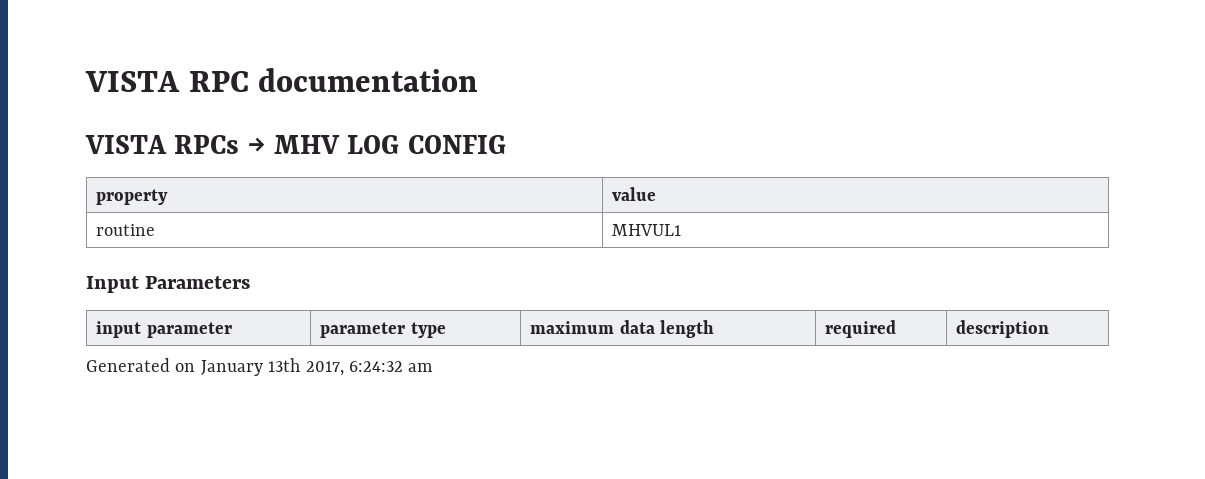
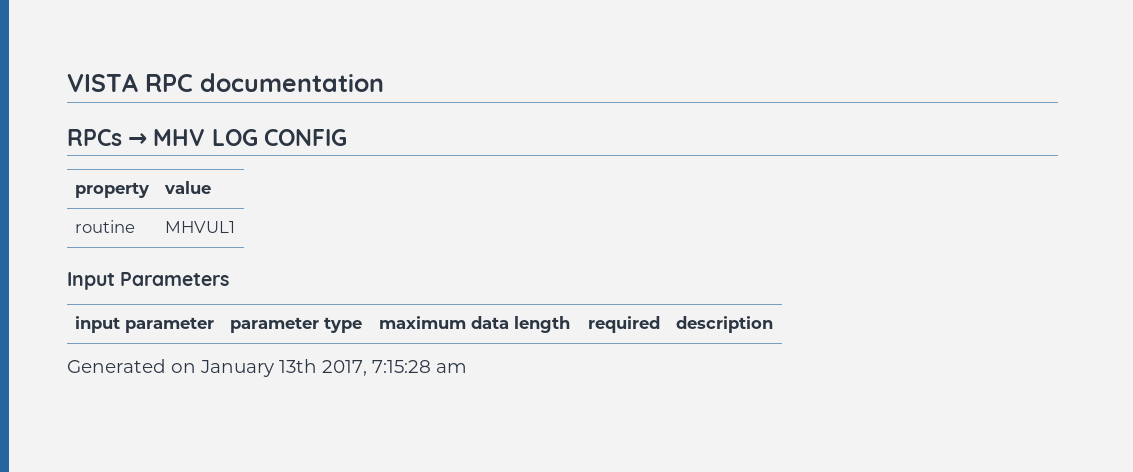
- VISTA RPCs → MHV LOG CONFIG
+ RPCs → MHV LOG CONFIG
- Generated on January 13th 2017, 6:24:32 am
+ Generated on January 13th 2017, 7:15:28 am

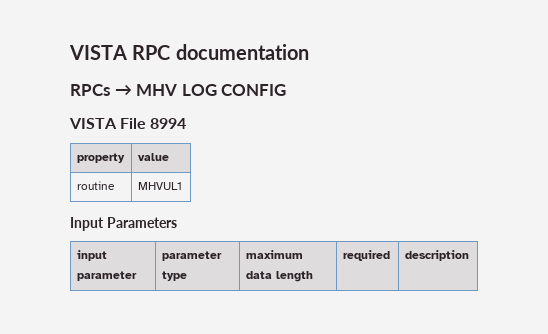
+ VISTA File 8994
- Generated on January 13th 2017, 7:15:28 am

